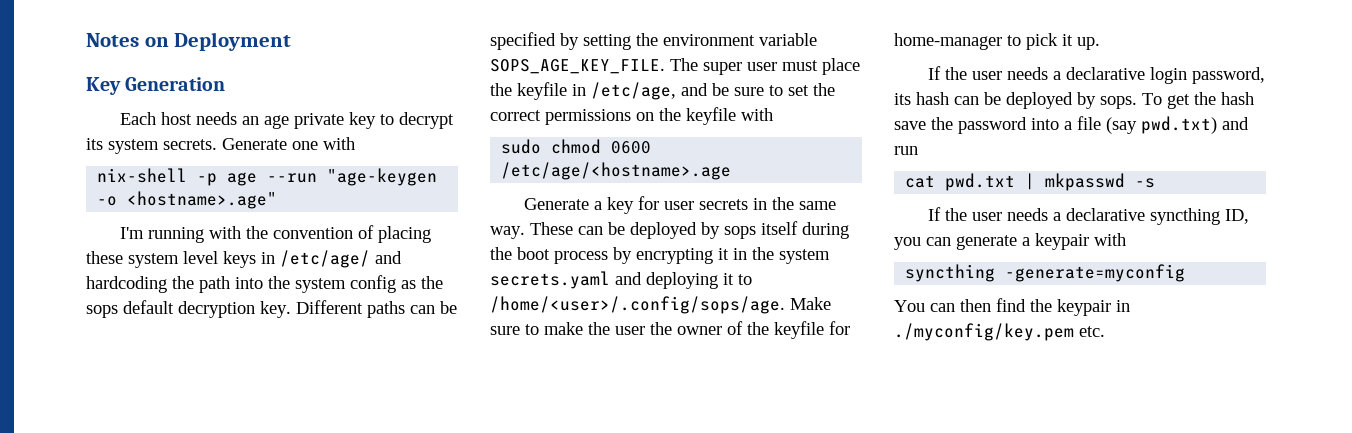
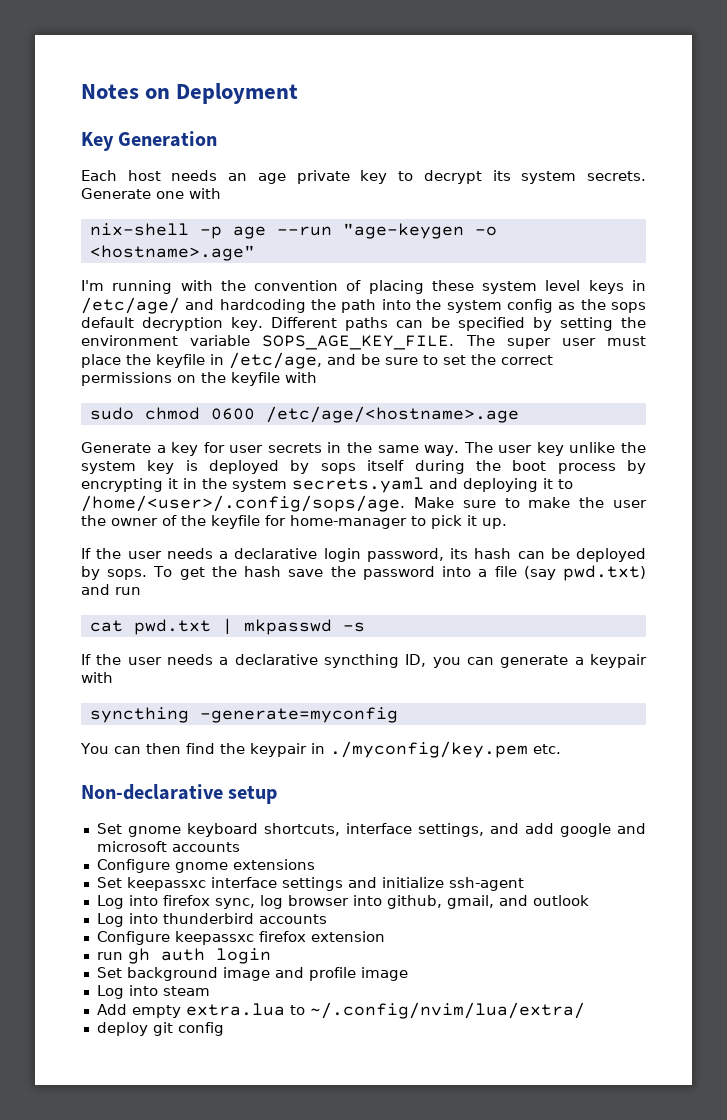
- These can be deployed by sops itself during the boot process by encrypting it in the system secrets.yaml and deploying it to /home/<user>/.config/sops/age. Make sure to make the user the owner of the keyfile for home-manager to pick it up.
+ The user key unlike the system key is deployed by sops itself during the boot process by encrypting it in the system secrets.yaml and deploying it to /home/<user>/.config/sops/age. Make sure to make the user the owner of the keyfile for home-manager to pick it up.
+ Non-declarative setup
+ Set gnome keyboard shortcuts, interface settings, and add google and microsoft accounts
+ Configure gnome extensions
+ Set keepassxc interface settings and initialize ssh-agent
+ Log into firefox sync, log browser into github, gmail, and outlook
+ Log into thunderbird accounts
+ Configure keepassxc firefox extension
+ run gh auth login
+ Set background image and profile image
+ Log into steam
+ Add empty extra.lua to ~/.config/nvim/lua/extra/
+ deploy git config

